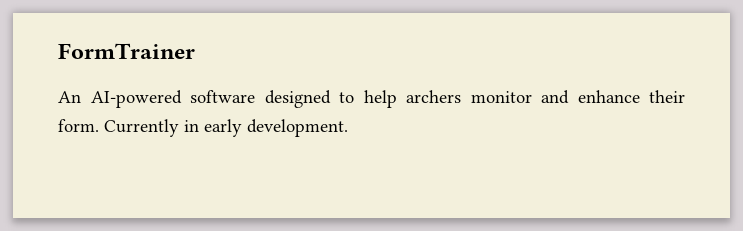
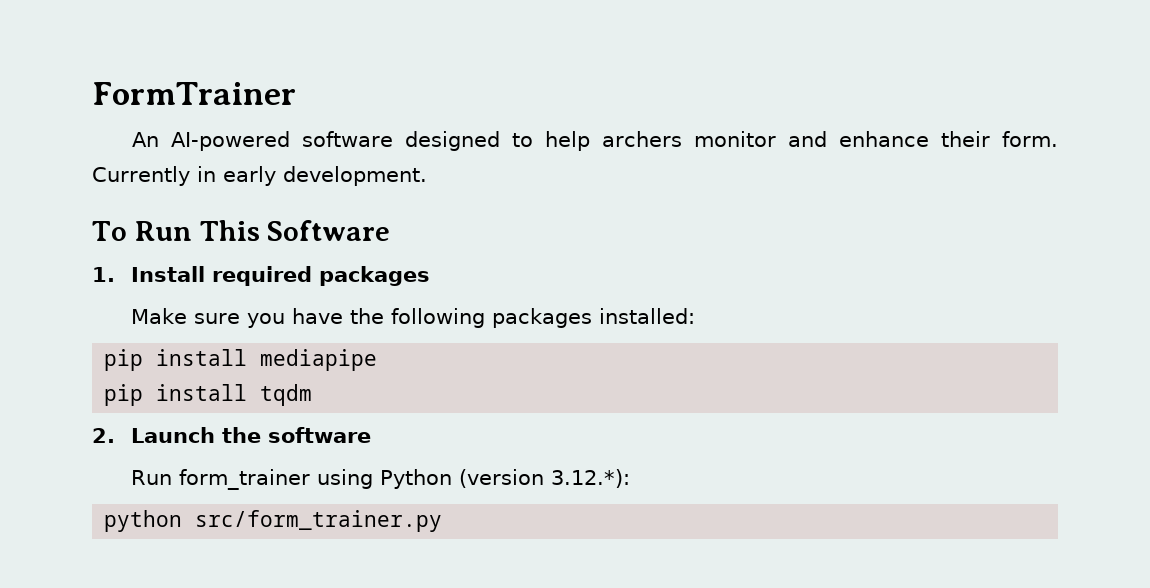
+ To Run This Software
+ 1. Install required packages
+ Make sure you have the following packages installed:
+ pip install mediapipe
+ pip install tqdm
+ 2. Launch the software
+ Run form_trainer using Python (version 3.12.*):
+ python src/form_trainer.py

